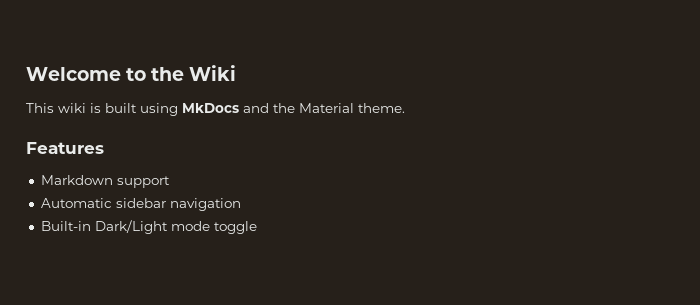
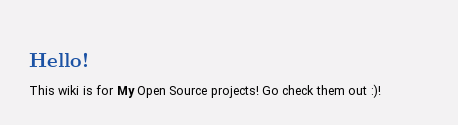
- Welcome to the Wiki
+ Hello!
- This wiki is built using MkDocs and the Material theme.
- Features
- Markdown support
- Automatic sidebar navigation
- Built-in Dark/Light mode toggle
+ This wiki is for My Open Source projects! Go check them out :)!

